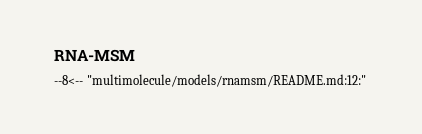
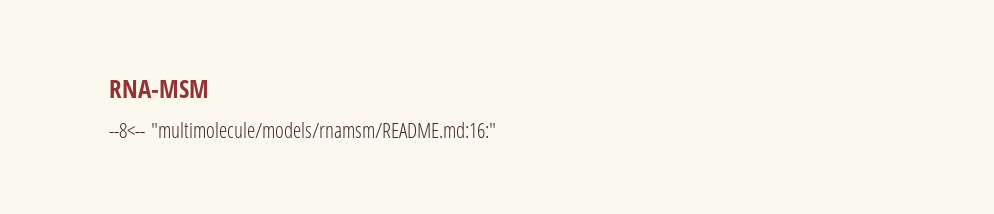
- --8<-- "multimolecule/models/rnamsm/README.md:12:"
+ --8<-- "multimolecule/models/rnamsm/README.md:16:"

